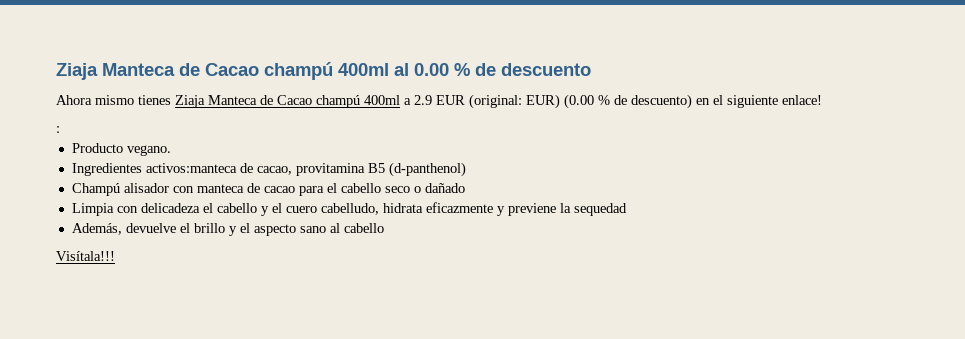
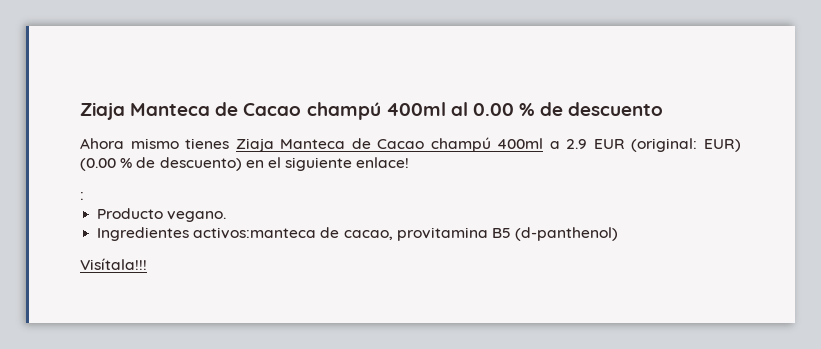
- Champú alisador con manteca de cacao para el cabello seco o dañado
- Limpia con delicadeza el cabello y el cuero cabelludo, hidrata eficazmente y previene la sequedad
- Además, devuelve el brillo y el aspecto sano al cabello

